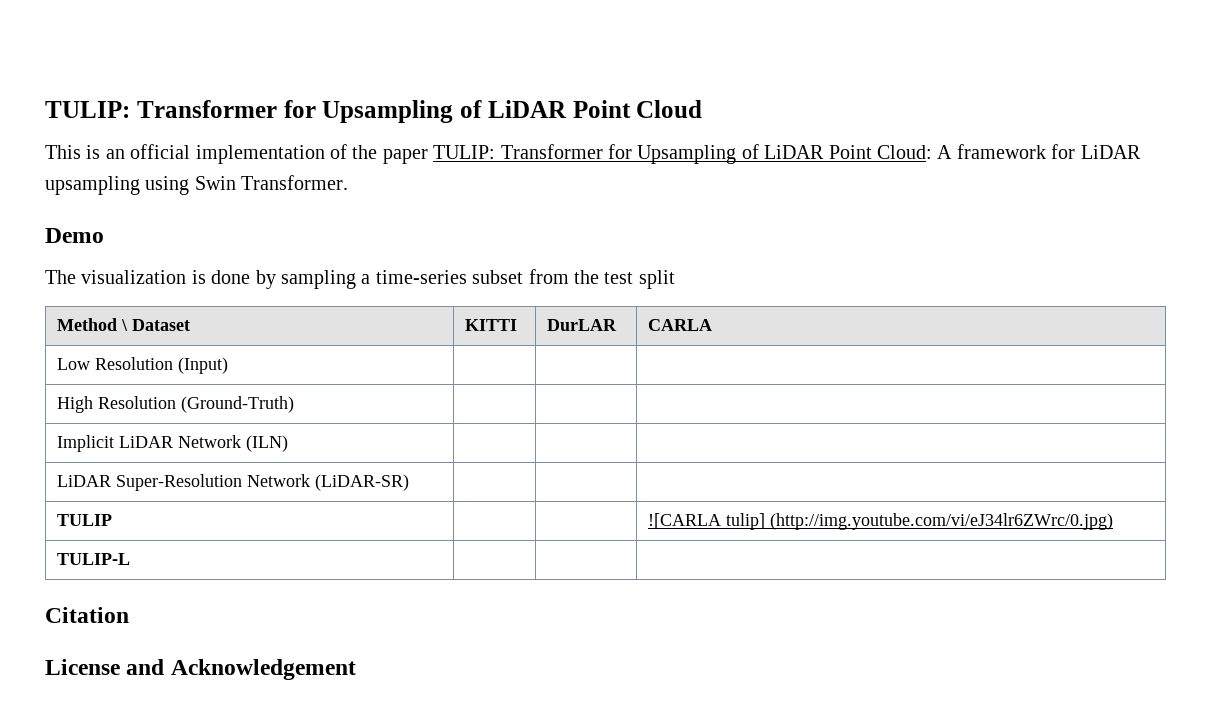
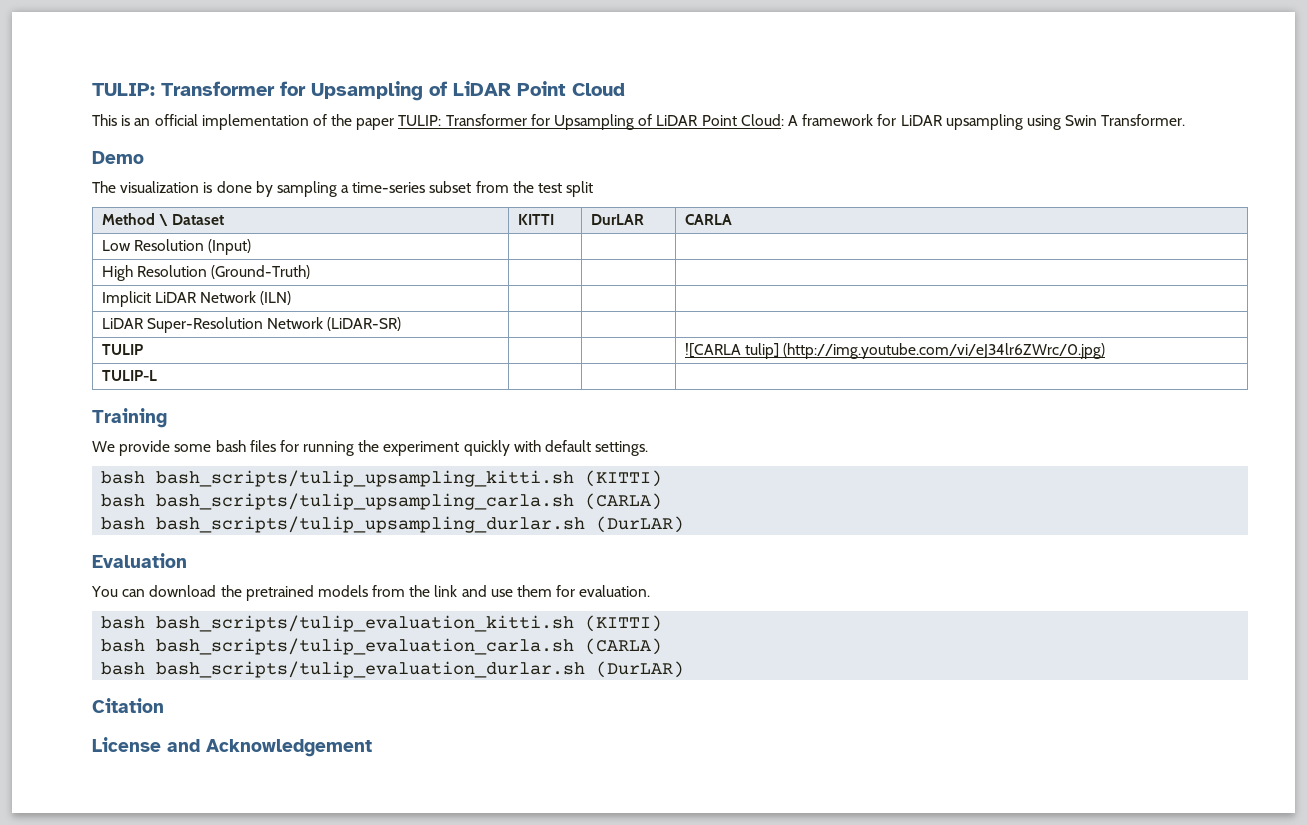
+ Training
+ We provide some bash files for running the experiment quickly with default settings.
+ bash bash_scripts/tulip_upsampling_kitti.sh (KITTI)
+ bash bash_scripts/tulip_upsampling_carla.sh (CARLA)
+ bash bash_scripts/tulip_upsampling_durlar.sh (DurLAR)
+ Evaluation
+ You can download the pretrained models from the link and use them for evaluation.
+ bash bash_scripts/tulip_evaluation_kitti.sh (KITTI)
+ bash bash_scripts/tulip_evaluation_carla.sh (CARLA)
+ bash bash_scripts/tulip_evaluation_durlar.sh (DurLAR)

